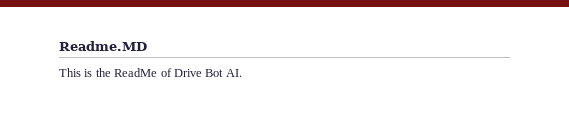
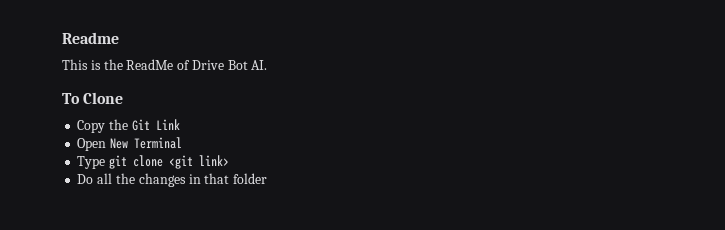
- Readme.MD
+ Readme
+ To Clone
+ Copy the Git Link
+ Open New Terminal
+ Type git clone <git link>
+ Do all the changes in that folder

